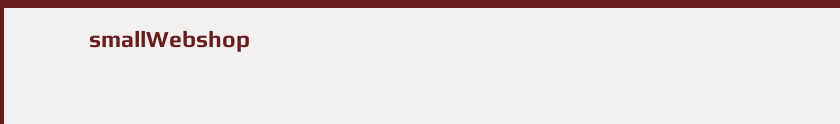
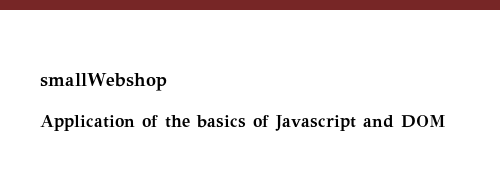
+ Application of the basics of Javascript and DOM

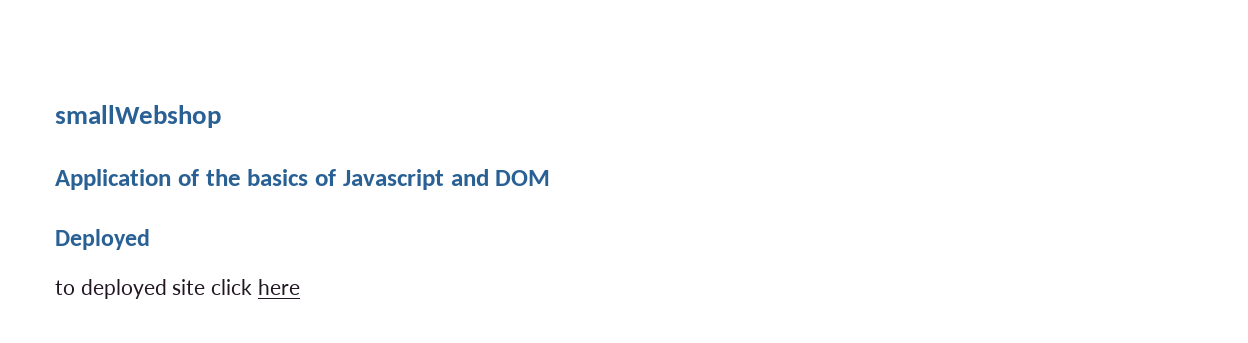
+ Deployed
+ to deployed site click here

